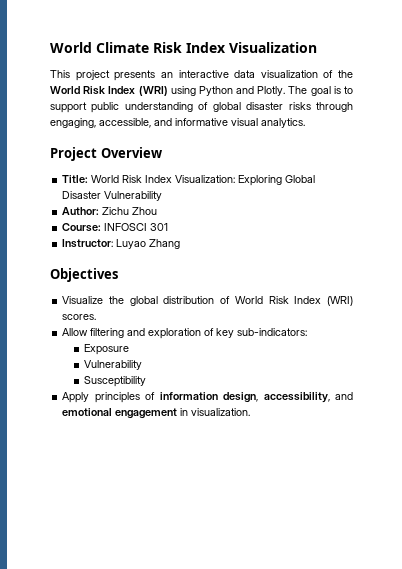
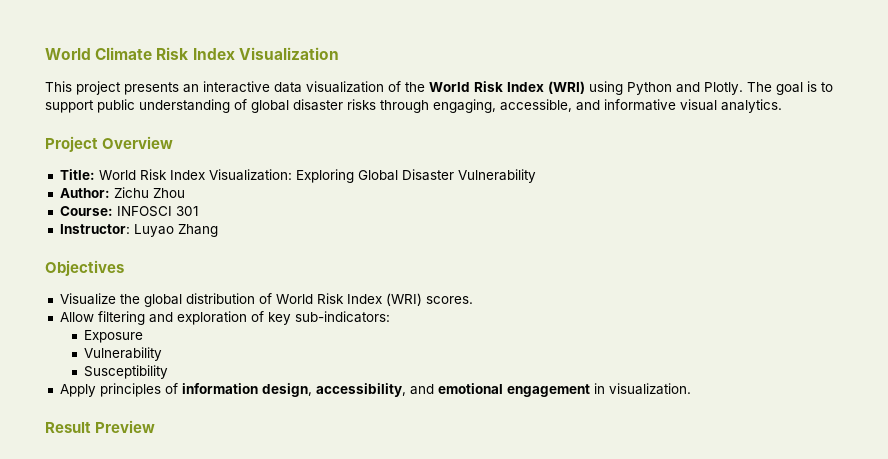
+ Result Preview

